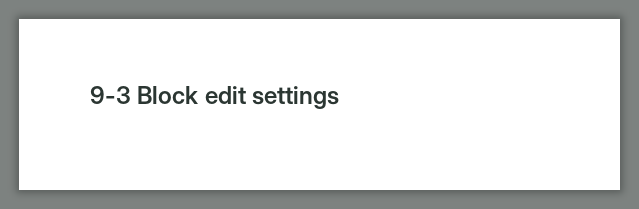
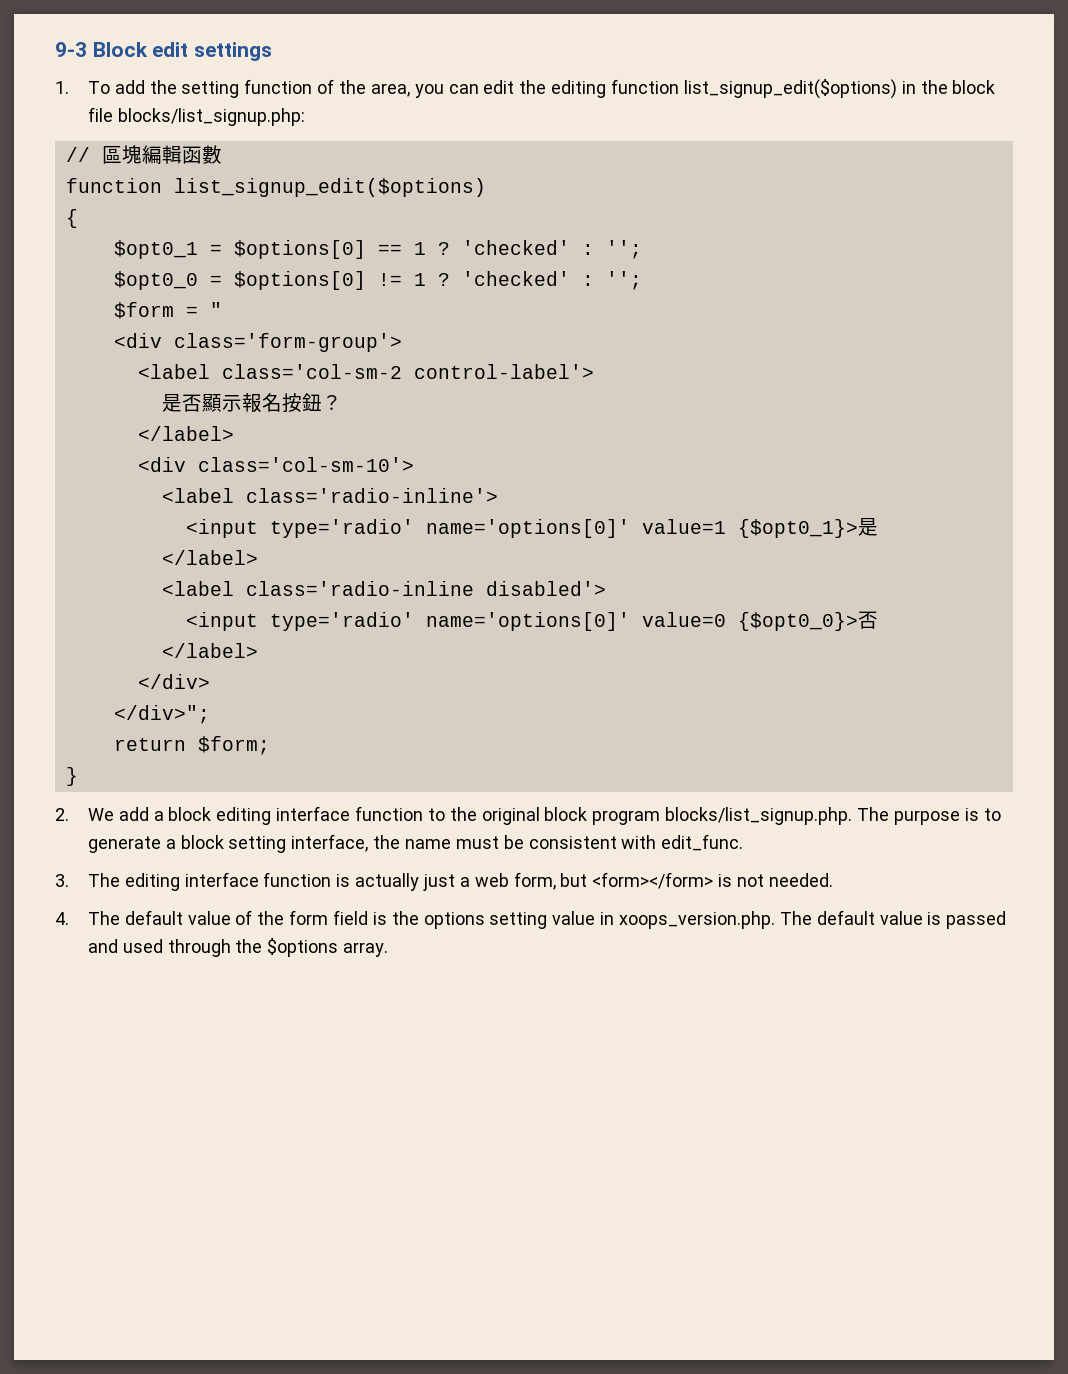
+ 1. To add the setting function of the area, you can edit the editing function list_signup_edit($options) in the block file blocks/list_signup.php:
+ // 區塊編輯函數
+ function list_signup_edit($options)
+ {
+ $opt0_1 = $options[0] == 1 ? 'checked' : '';
+ $opt0_0 = $options[0] != 1 ? 'checked' : '';
+ $form = "
+ <div class='form-group'>
+ <label class='col-sm-2 control-label'>
+ 是否顯示報名按鈕？
+ </label>
+ <div class='col-sm-10'>
+ <label class='radio-inline'>
+ <input type='radio' name='options[0]' value=1 {$opt0_1}>是
+ </label>
+ <label class='radio-inline disabled'>
+ <input type='radio' name='options[0]' value=0 {$opt0_0}>否
+ </label>
+ </div>
+ </div>";
+ return $form;
+ }
+ 2. We add a block editing interface function to the original block program blocks/list_signup.php. The purpose is to generate a block setting interface, the name must be consistent with edit_func.
+ 3. The editing interface function is actually just a web form, but <form></form> is not needed.
+ 4. The default value of the form field is the options setting value in xoops_version.php. The default value is passed and used through the $options array.

